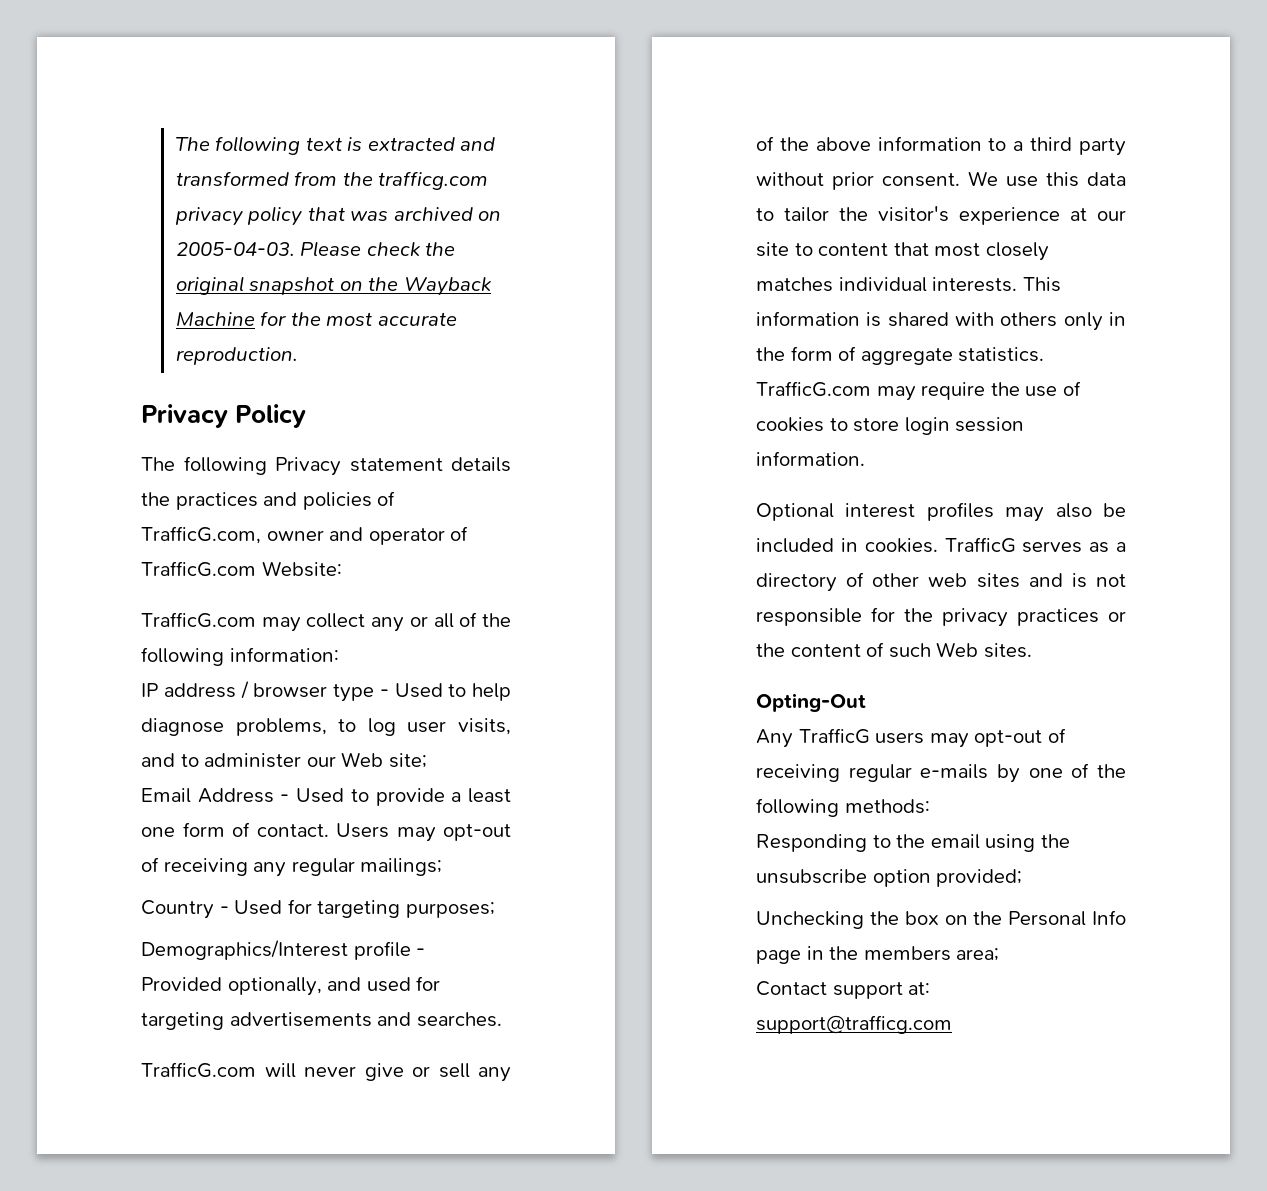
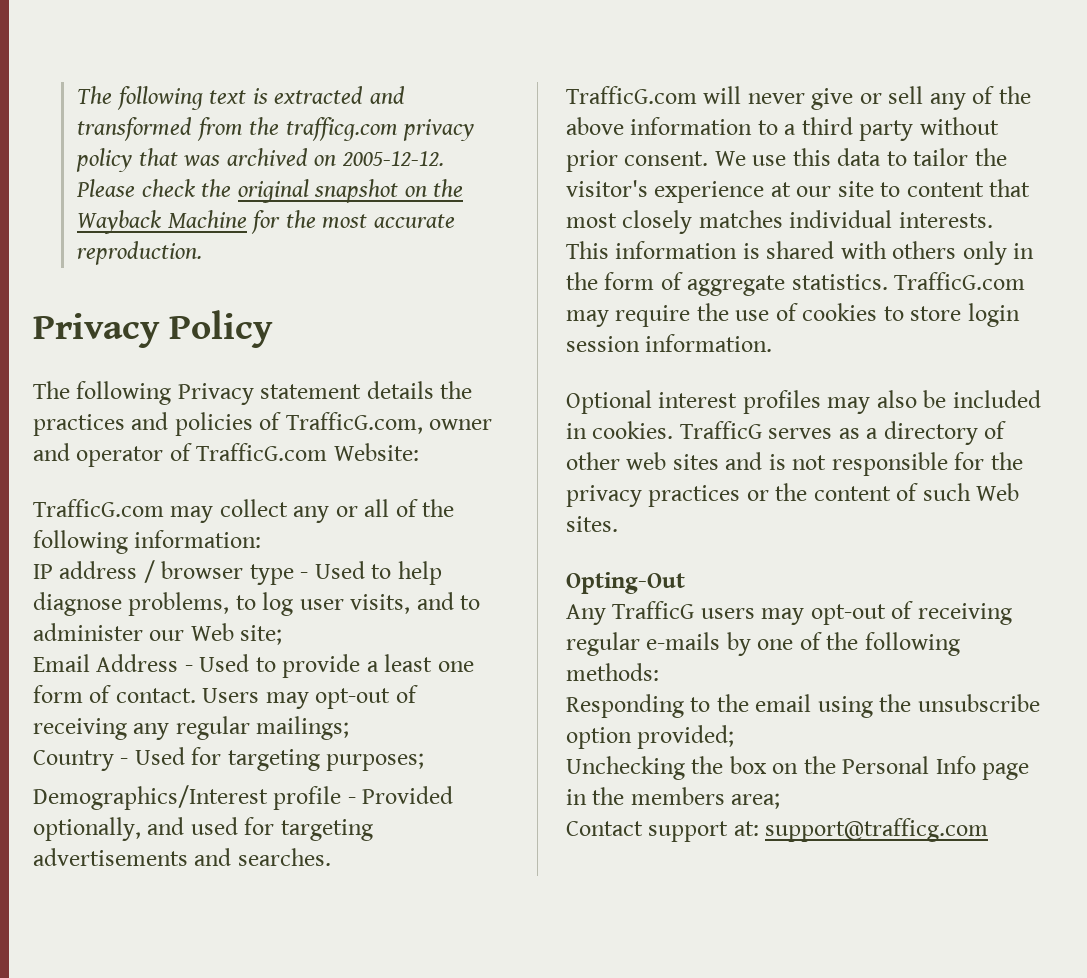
- The following text is extracted and transformed from the trafficg.com privacy policy that was archived on 2005-04-03.
+ The following text is extracted and transformed from the trafficg.com privacy policy that was archived on 2005-12-12.

